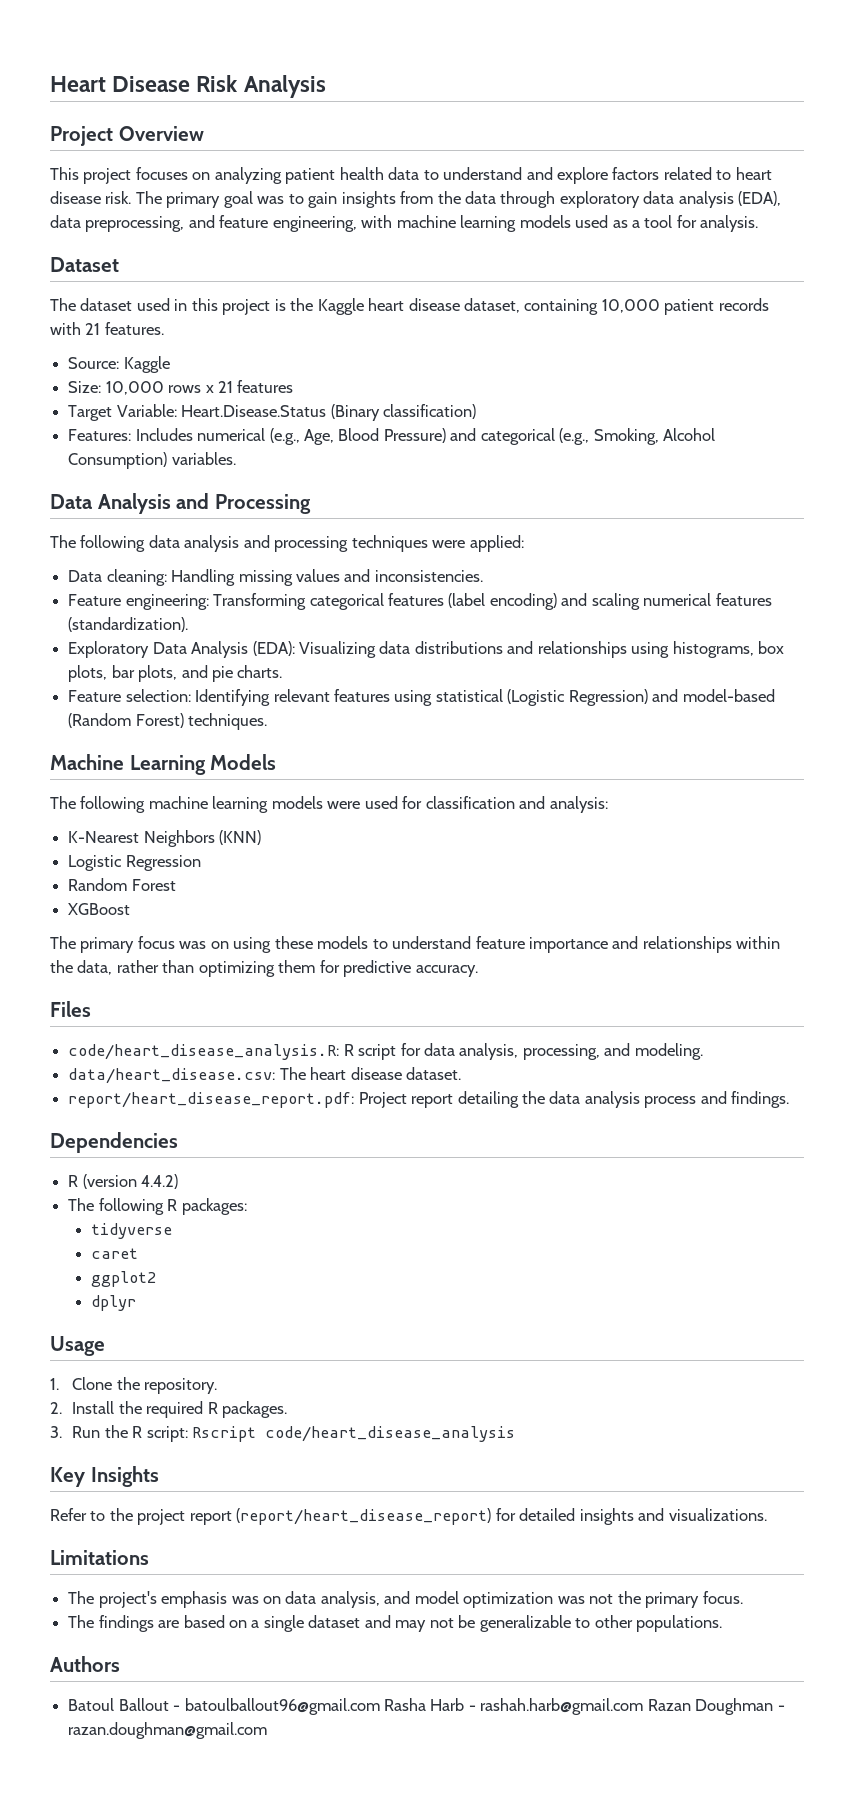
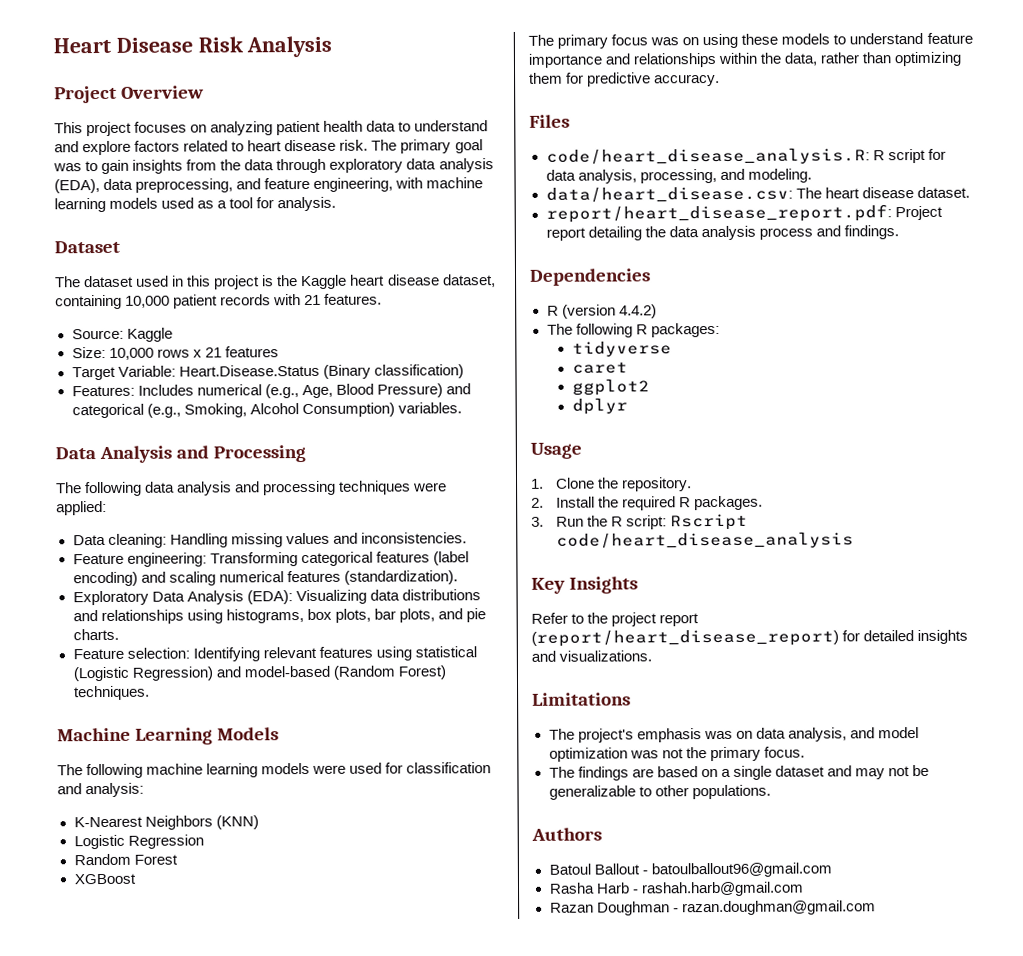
- Batoul Ballout - batoulballout96@gmail.com Rasha Harb - rashah.harb@gmail.com Razan Doughman - razan.doughman@gmail.com
+ Batoul Ballout - batoulballout96@gmail.com
+ Rasha Harb - rashah.harb@gmail.com
+ Razan Doughman - razan.doughman@gmail.com

